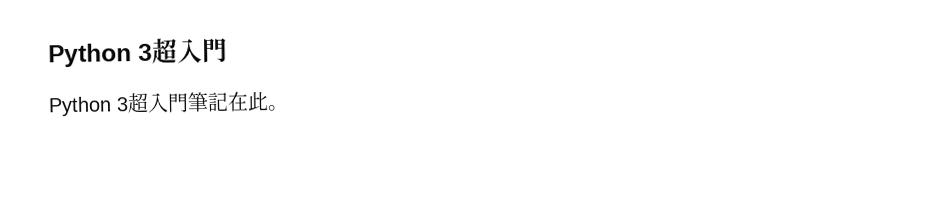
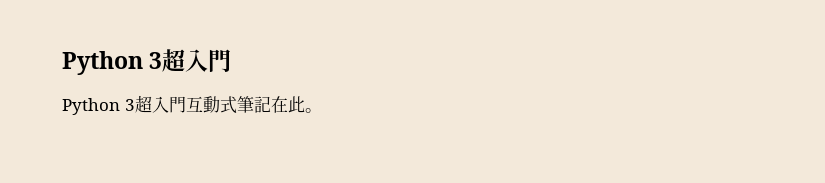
- Python 3超入門筆記在此。
+ Python 3超入門互動式筆記在此。

